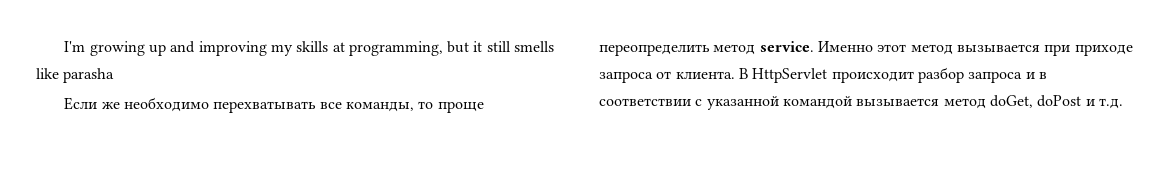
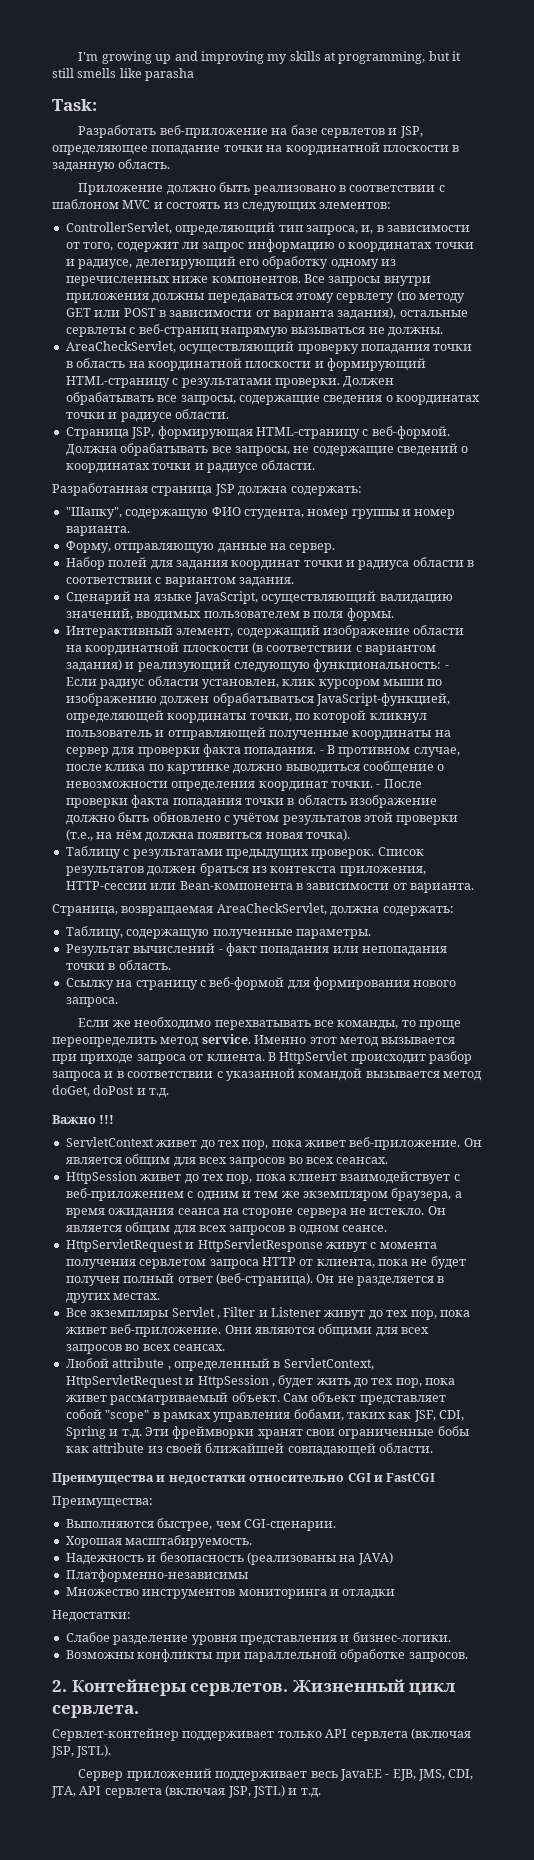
+ Task:
+ Разработать веб-приложение на базе сервлетов и JSP, определяющее попадание точки на координатной плоскости в заданную область.
+ Приложение должно быть реализовано в соответствии с шаблоном MVC и состоять из следующих элементов:
+ ControllerServlet, определяющий тип запроса, и, в зависимости от того, содержит ли запрос информацию о координатах точки и радиусе, делегирующий его обработку одному из перечисленных ниже компонентов. Все запросы внутри приложения должны передаваться этому сервлету (по методу GET или POST в зависимости от варианта задания), остальные сервлеты с веб-страниц напрямую вызываться не должны.
+ AreaCheckServlet, осуществляющий проверку попадания точки в область на координатной плоскости и формирующий HTML-страницу с результатами проверки. Должен обрабатывать все запросы, содержащие сведения о координатах точки и радиусе области.
+ Страница JSP, формирующая HTML-страницу с веб-формой. Должна обрабатывать все запросы, не содержащие сведений о координатах точки и радиусе области.
+ Разработанная страница JSP должна содержать:
+ "Шапку", содержащую ФИО студента, номер группы и номер варианта.
+ Форму, отправляющую данные на сервер.
+ Набор полей для задания координат точки и радиуса области в соответствии с вариантом задания.
+ Сценарий на языке JavaScript, осуществляющий валидацию значений, вводимых пользователем в поля формы.
+ Интерактивный элемент, содержащий изображение области на координатной плоскости (в соответствии с вариантом задания) и реализующий следующую функциональность: - Если радиус области установлен, клик курсором мыши по изображению должен обрабатываться JavaScript-функцией, определяющей координаты точки, по которой кликнул пользователь и отправляющей полученные координаты на сервер для проверки факта попадания. - В противном случае, после клика по картинке должно выводиться сообщение о невозможности определения координат точки. - После проверки факта попадания точки в область изображение должно быть обновлено с учётом результатов этой проверки (т.е., на нём должна появиться новая точка).
+ Таблицу с результатами предыдущих проверок. Список результатов должен браться из контекста приложения, HTTP-сессии или Bean-компонента в зависимости от варианта.
+ Страница, возвращаемая AreaCheckServlet, должна содержать:
+ Таблицу, содержащую полученные параметры.
+ Результат вычислений - факт попадания или непопадания точки в область.
+ Ссылку на страницу с веб-формой для формирования нового запроса.
+ Важно !!!
+ ServletContext живет до тех пор, пока живет веб-приложение. Он является общим для всех запросов во всех сеансах.
+ HttpSession живет до тех пор, пока клиент взаимодействует с веб-приложением с одним и тем же экземпляром браузера, а время ожидания сеанса на стороне сервера не истекло. Он является общим для всех запросов в одном сеансе.
+ HttpServletRequest и HttpServletResponse живут с момента получения сервлетом запроса HTTP от клиента, пока не будет получен полный ответ (веб-страница). Он не разделяется в других местах.
+ Все экземпляры Servlet , Filter и Listener живут до тех пор, пока живет веб-приложение. Они являются общими для всех запросов во всех сеансах.
+ Любой attribute , определенный в ServletContext, HttpServletRequest и HttpSession , будет жить до тех пор, пока живет рассматриваемый объект. Сам объект представляет собой "scope" в рамках управления бобами, таких как JSF, CDI, Spring и т.д. Эти фреймворки хранят свои ограниченные бобы как attribute из своей ближайшей совпадающей области.
+ Преимущества и недостатки относительно CGI и FastCGI
+ Преимущества:
+ Выполняются быстрее, чем CGI-сценарии.
+ Хорошая масштабируемость.
+ Надежность и безопасность (реализованы на JAVA)
+ Платформенно-независимы
+ Множество инструментов мониторинга и отладки
+ Недостатки:
+ Слабое разделение уровня представления и бизнес-логики.
+ Возможны конфликты при параллельной обработке запросов.
+ 2. Контейнеры сервлетов. Жизненный цикл сервлета.
+ Сервлет-контейнер поддерживает только API сервлета (включая JSP, JSTL).
+ Сервер приложений поддерживает весь JavaEE - EJB, JMS, CDI, JTA, API сервлета (включая JSP, JSTL) и т.д.

